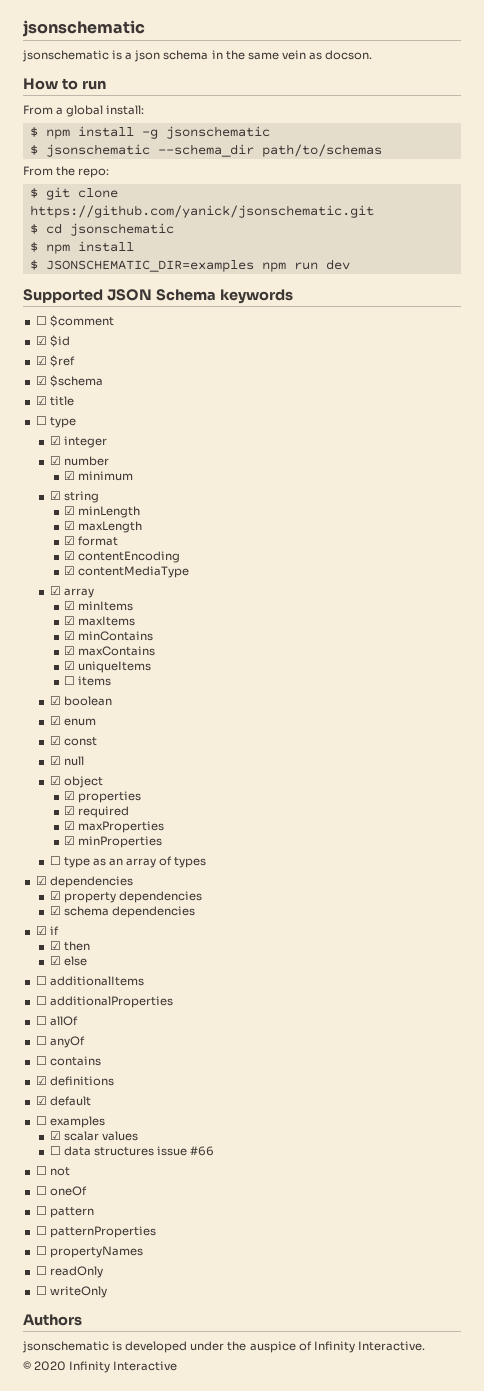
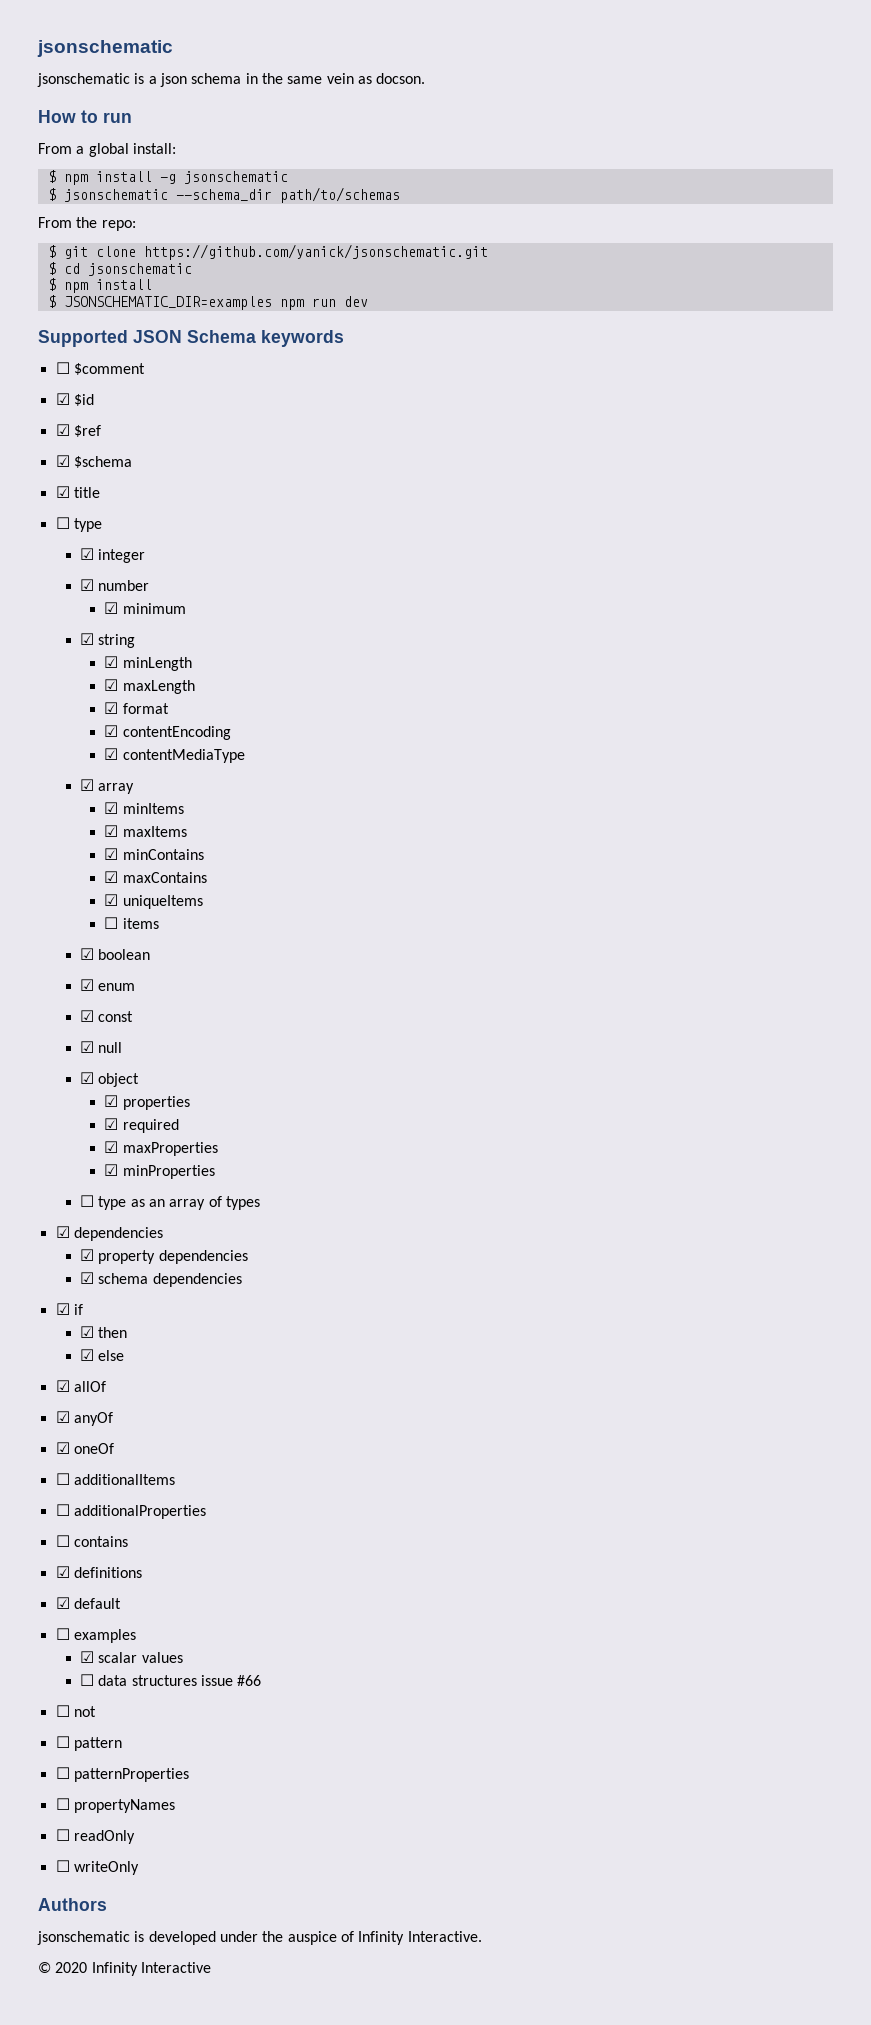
+ ☑ allOf
+ ☑ anyOf
+ ☑ oneOf
- ☐ allOf
- ☐ anyOf
- ☐ oneOf

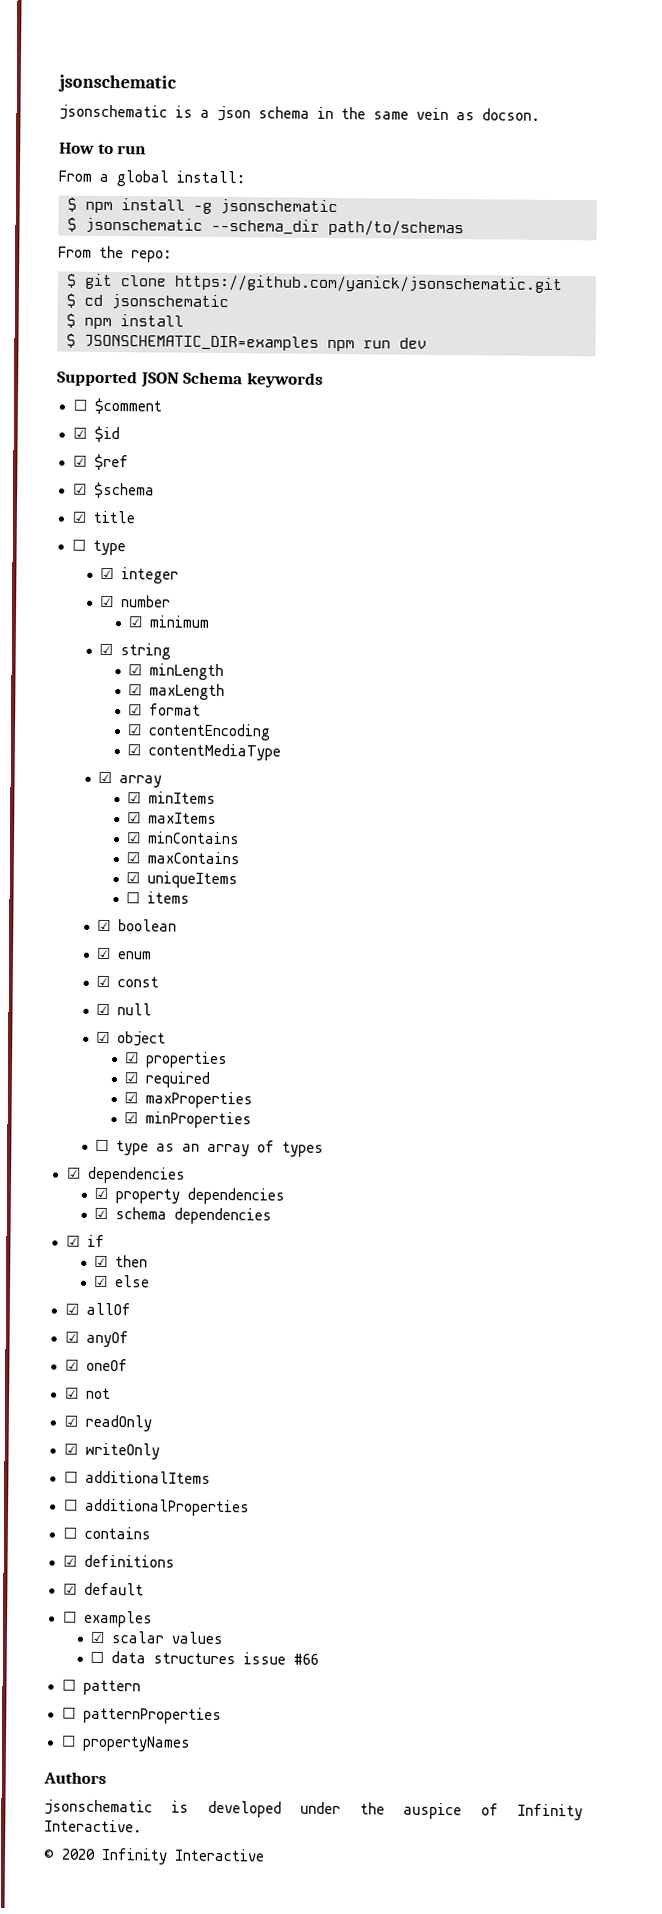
+ ☑ not
+ ☑ readOnly
+ ☑ writeOnly
- ☐ not
- ☐ readOnly
- ☐ writeOnly

